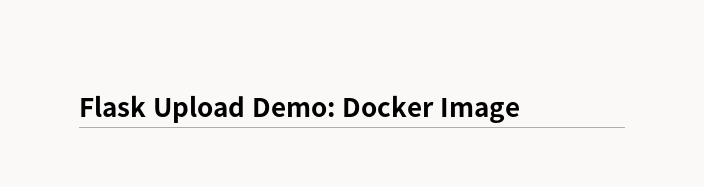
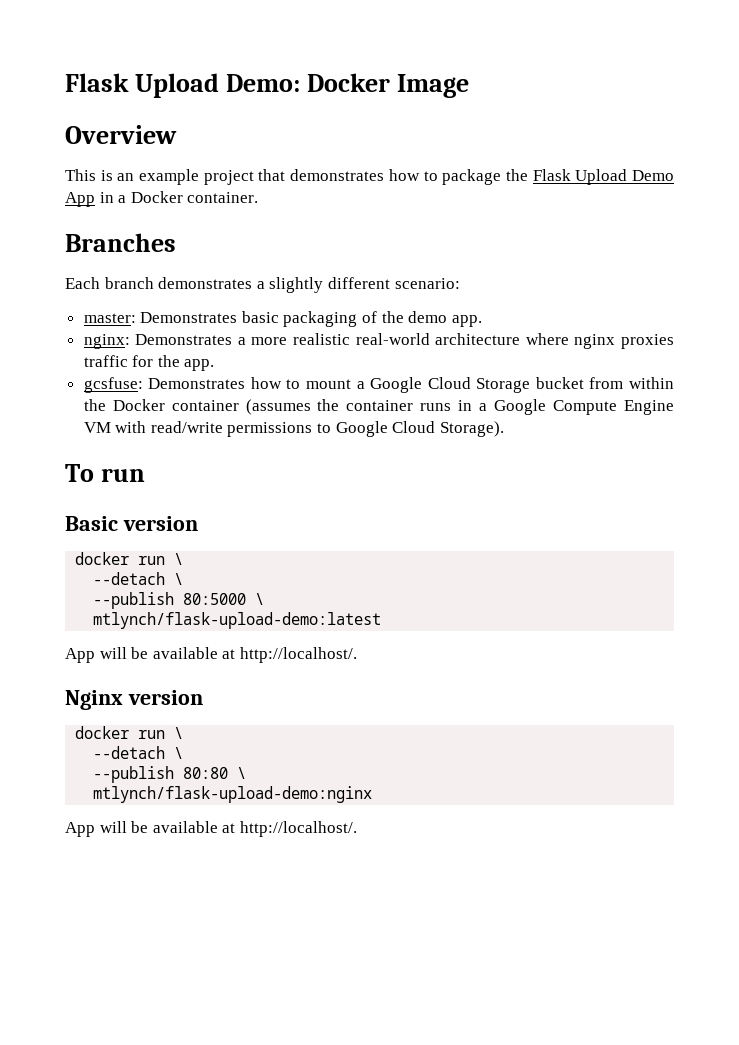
+ Overview
+ This is an example project that demonstrates how to package the Flask Upload Demo App in a Docker container.
+ Branches
+ Each branch demonstrates a slightly different scenario:
+ master: Demonstrates basic packaging of the demo app.
+ nginx: Demonstrates a more realistic real-world architecture where nginx proxies traffic for the app.
+ gcsfuse: Demonstrates how to mount a Google Cloud Storage bucket from within the Docker container (assumes the container runs in a Google Compute Engine VM with read/write permissions to Google Cloud Storage).
+ To run
+ Basic version
+ docker run \
+ --detach \
+ --publish 80:5000 \
+ mtlynch/flask-upload-demo:latest
+ App will be available at http://localhost/.
+ Nginx version
+ docker run \
+ --detach \
+ --publish 80:80 \
+ mtlynch/flask-upload-demo:nginx
+ App will be available at http://localhost/.

